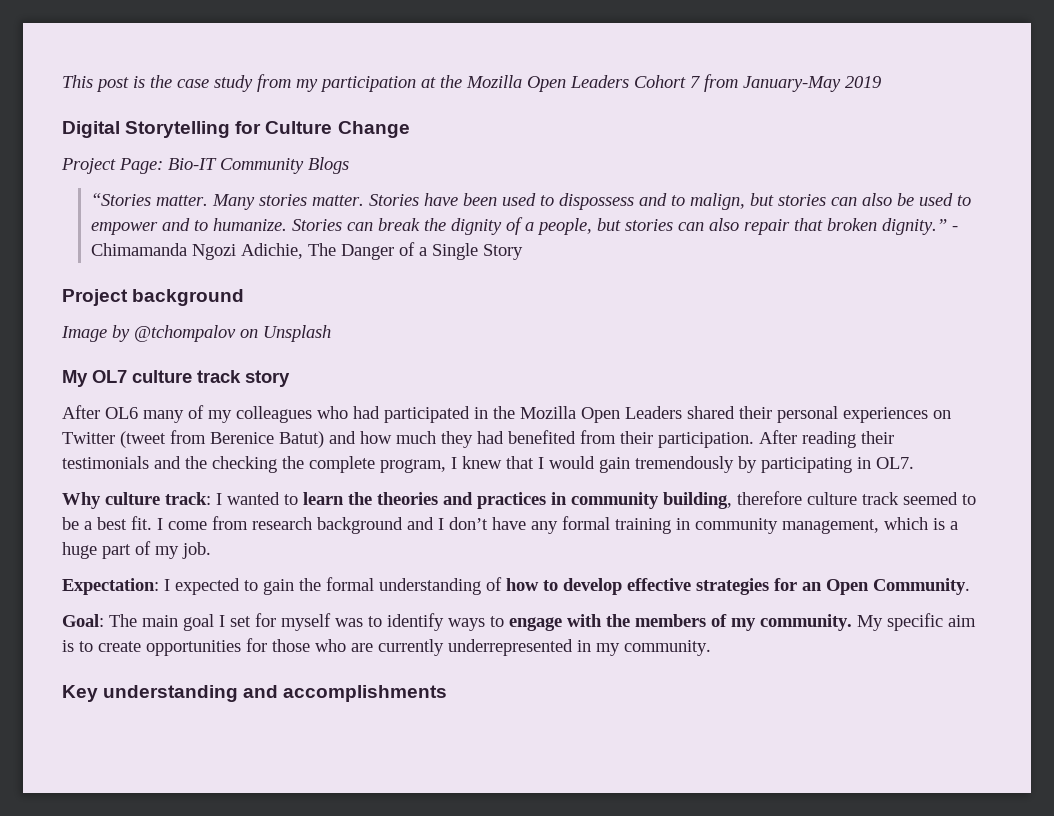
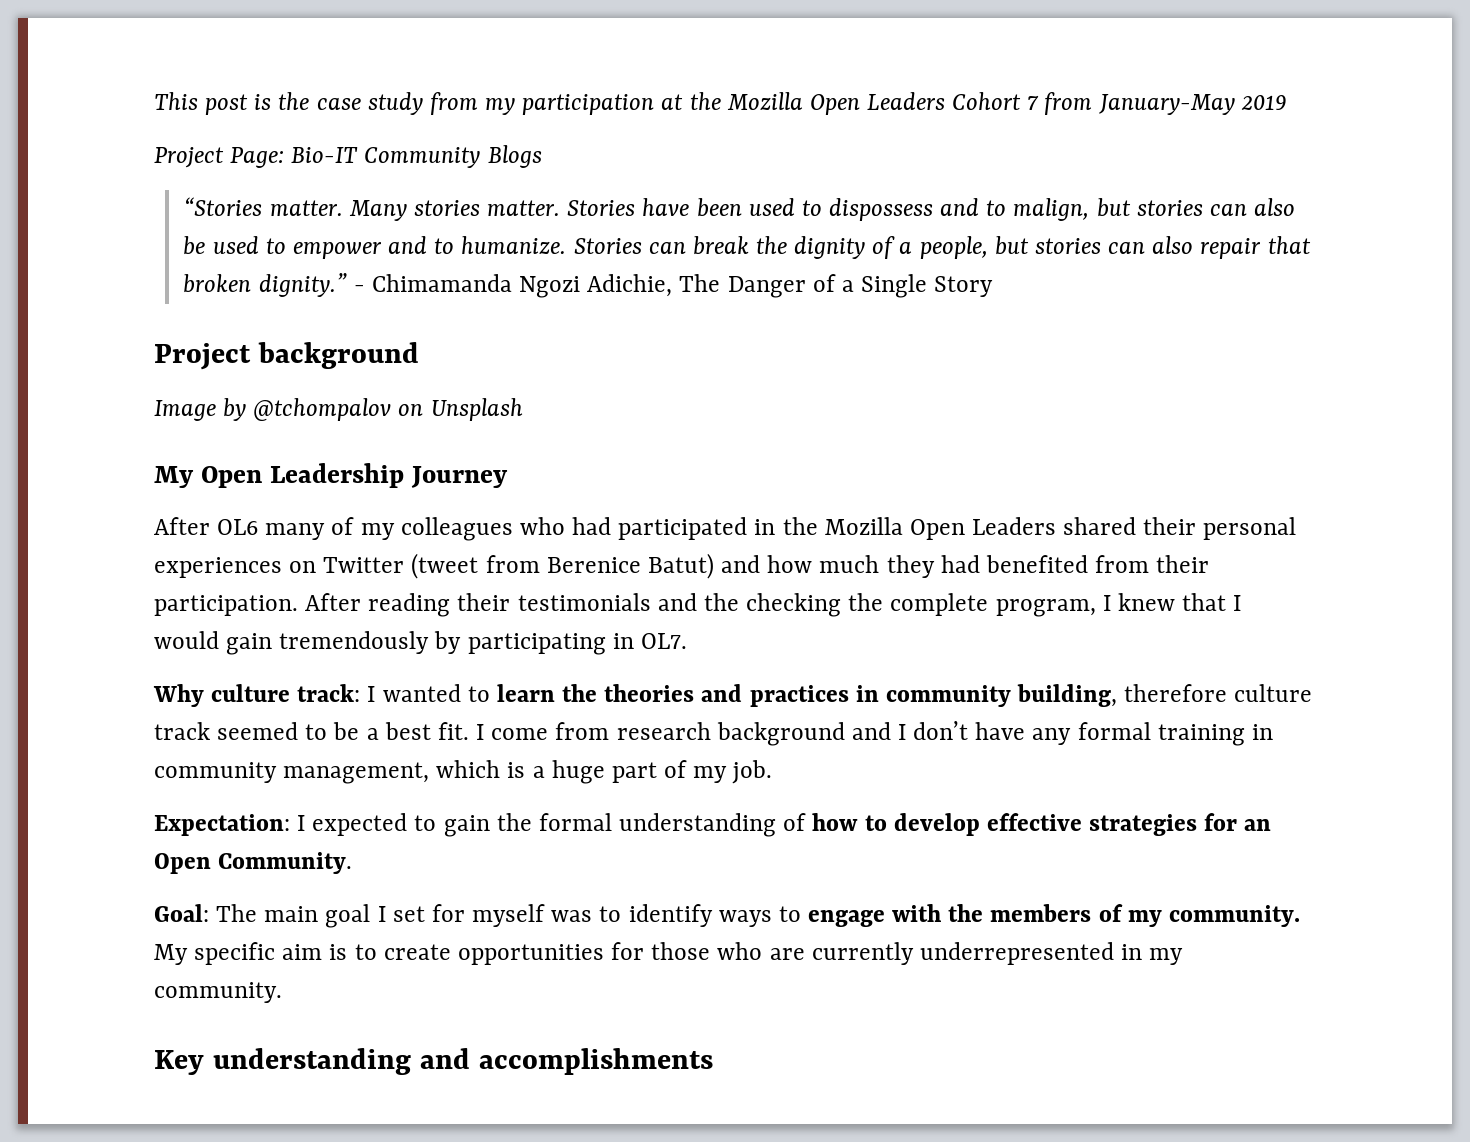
- Digital Storytelling for Culture Change
- My OL7 culture track story
+ My Open Leadership Journey

